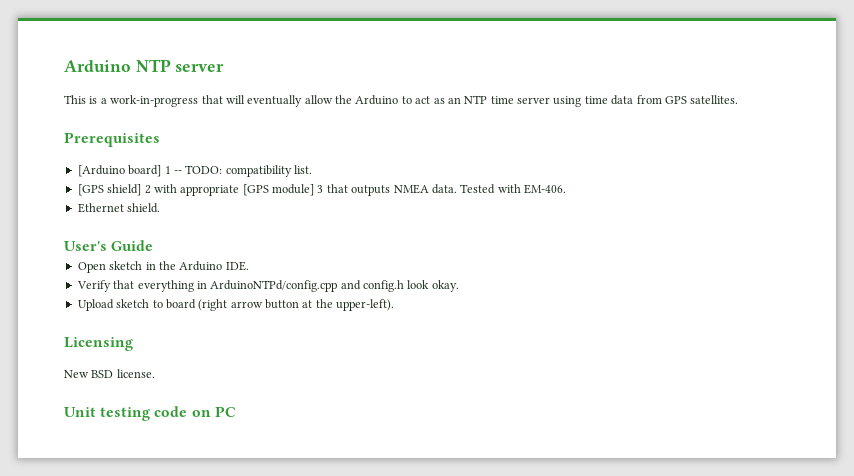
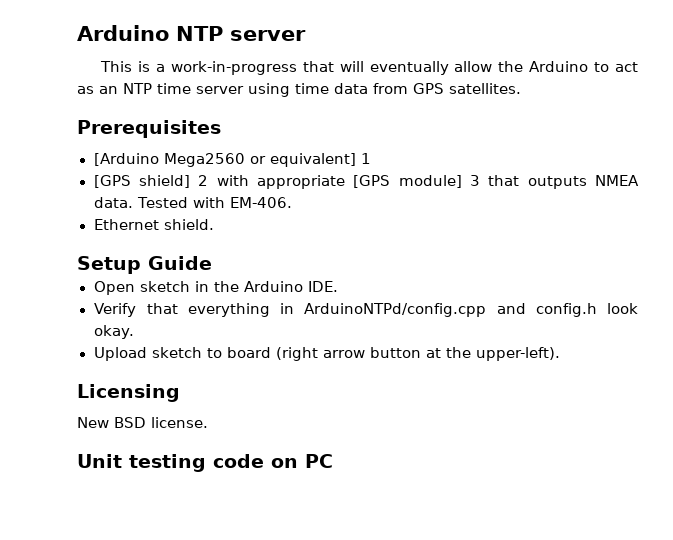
- [Arduino board] 1 -- TODO: compatibility list.
+ [Arduino Mega2560 or equivalent] 1
- User's Guide
+ Setup Guide

